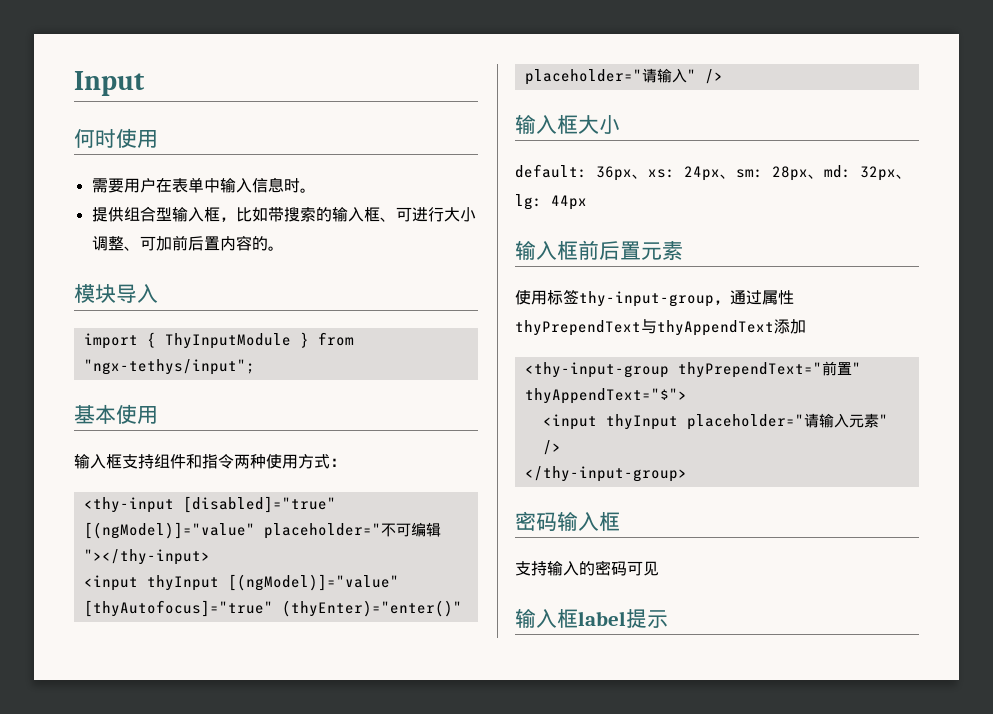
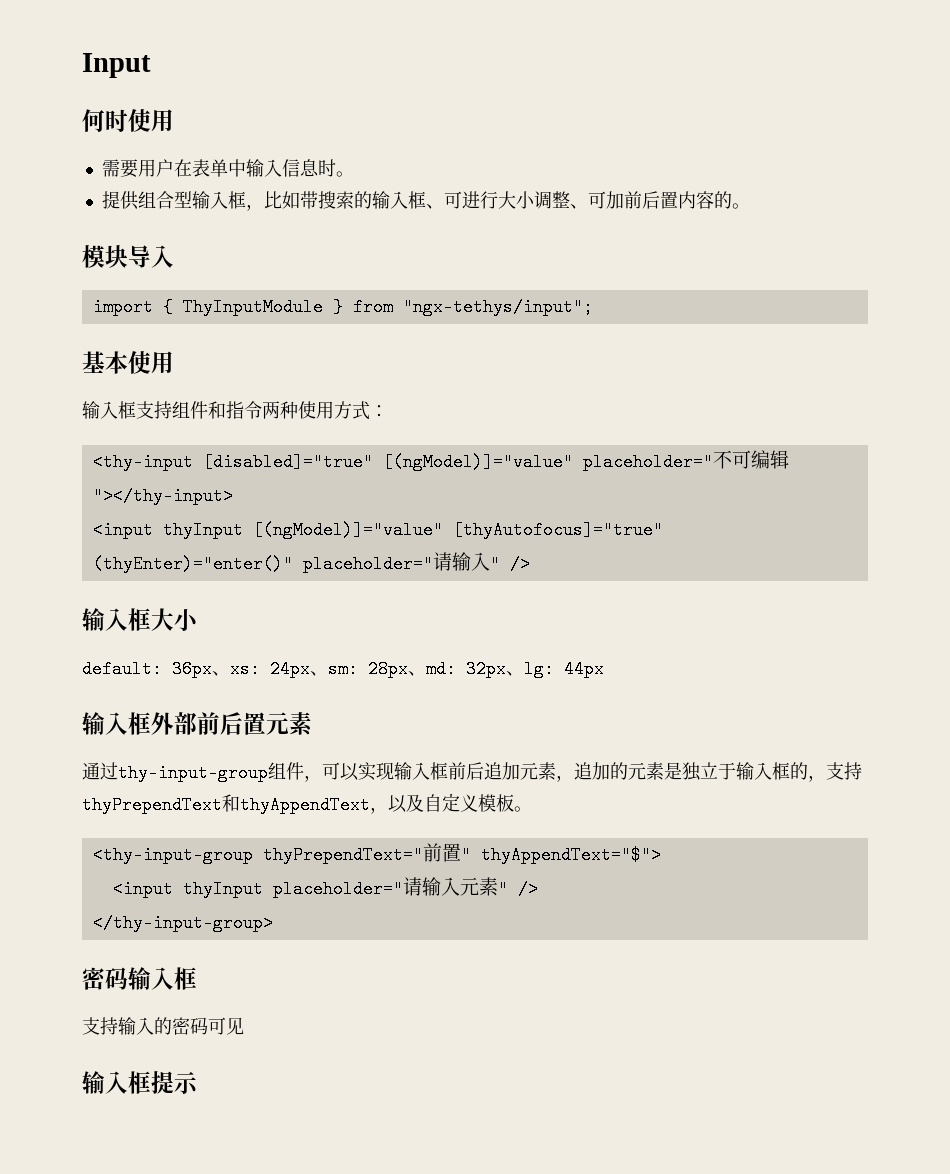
- 输入框前后置元素
+ 输入框外部前后置元素
- 使用标签thy-input-group，通过属性thyPrependText与thyAppendText添加
+ 通过thy-input-group组件，可以实现输入框前后追加元素，追加的元素是独立于输入框的，支持thyPrependText和thyAppendText，以及自定义模板。
- 输入框label提示
+ 输入框提示

